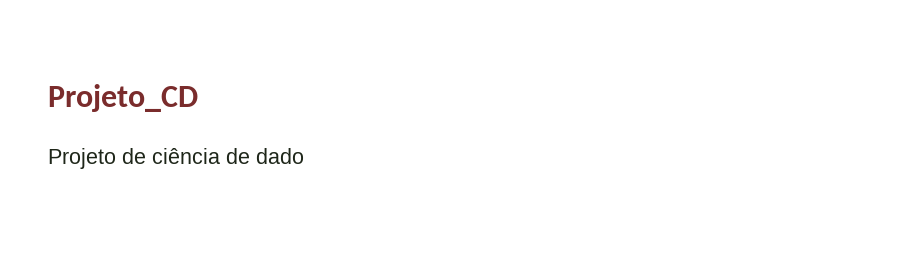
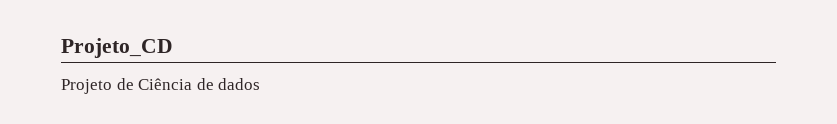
- Projeto de ciência de dado
+ Projeto de Ciência de dados

